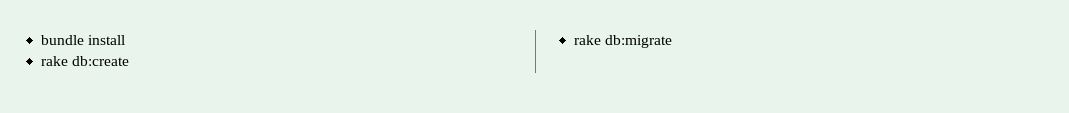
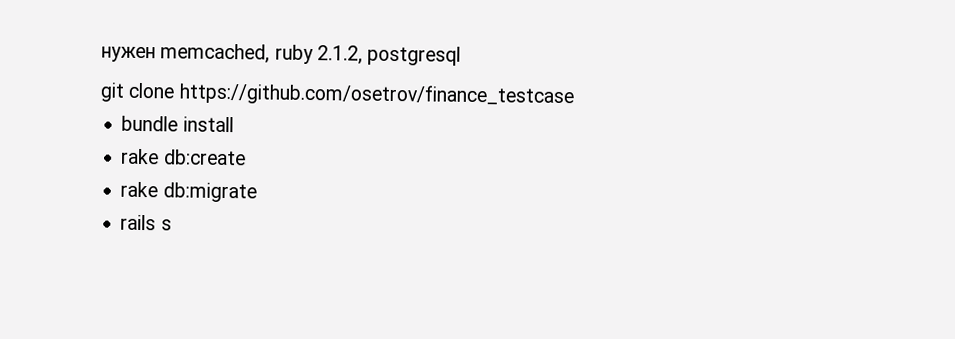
+ нужен memcached, ruby 2.1.2, postgresql
+ git clone https://github.com/osetrov/finance_testcase
+ rails s

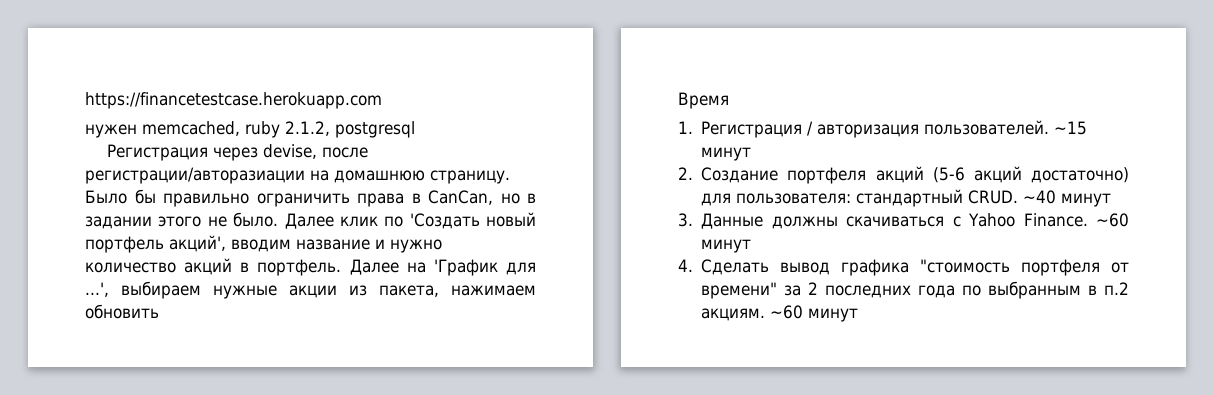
+ https://financetestcase.herokuapp.com
- git clone https://github.com/osetrov/finance_testcase
- bundle install
- rake db:create
- rake db:migrate
- rails s
+ Регистрация через devise, после регистрации/авторазиации на домашнюю страницу. Было бы правильно ограничить права в CanCan, но в задании этого не было. Далее клик по 'Создать новый портфель акций', вводим название и нужно количество акций в портфель. Далее на 'График для ...', выбираем нужные акции из пакета, нажимаем обновить
+ Время
+ 1. Регистрация / авторизация пользователей. ~15 минут
+ 2. Создание портфеля акций (5-6 акций достаточно) для пользователя: стандартный CRUD. ~40 минут
+ 3. Данные должны скачиваться с Yahoo Finance. ~60 минут
+ 4. Сделать вывод графика "стоимость портфеля от времени" за 2 последних года по выбранным в п.2 акциям. ~60 минут

